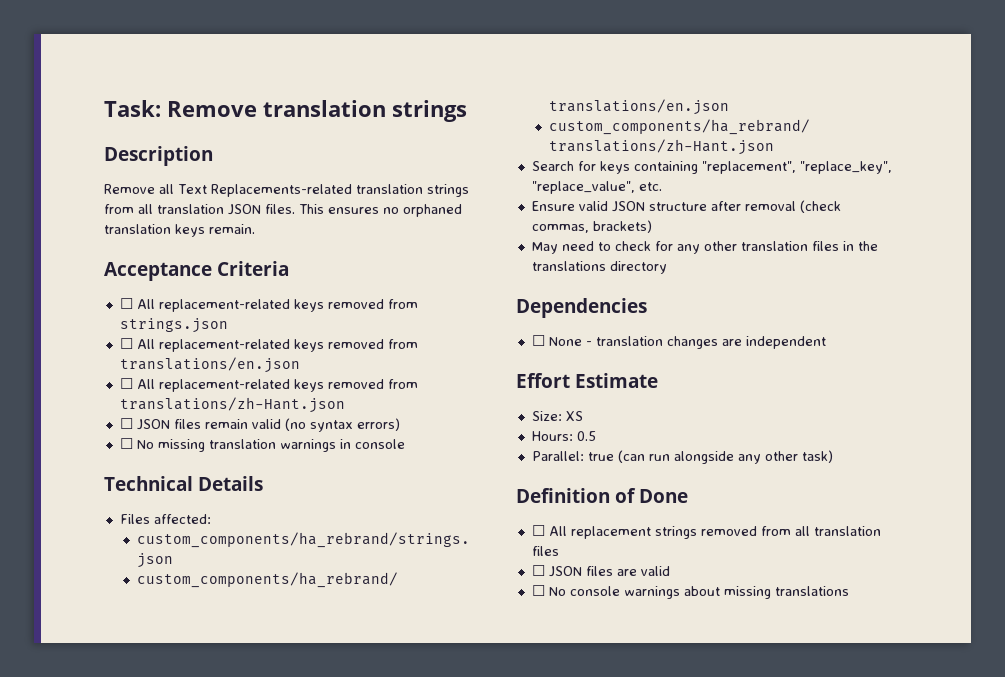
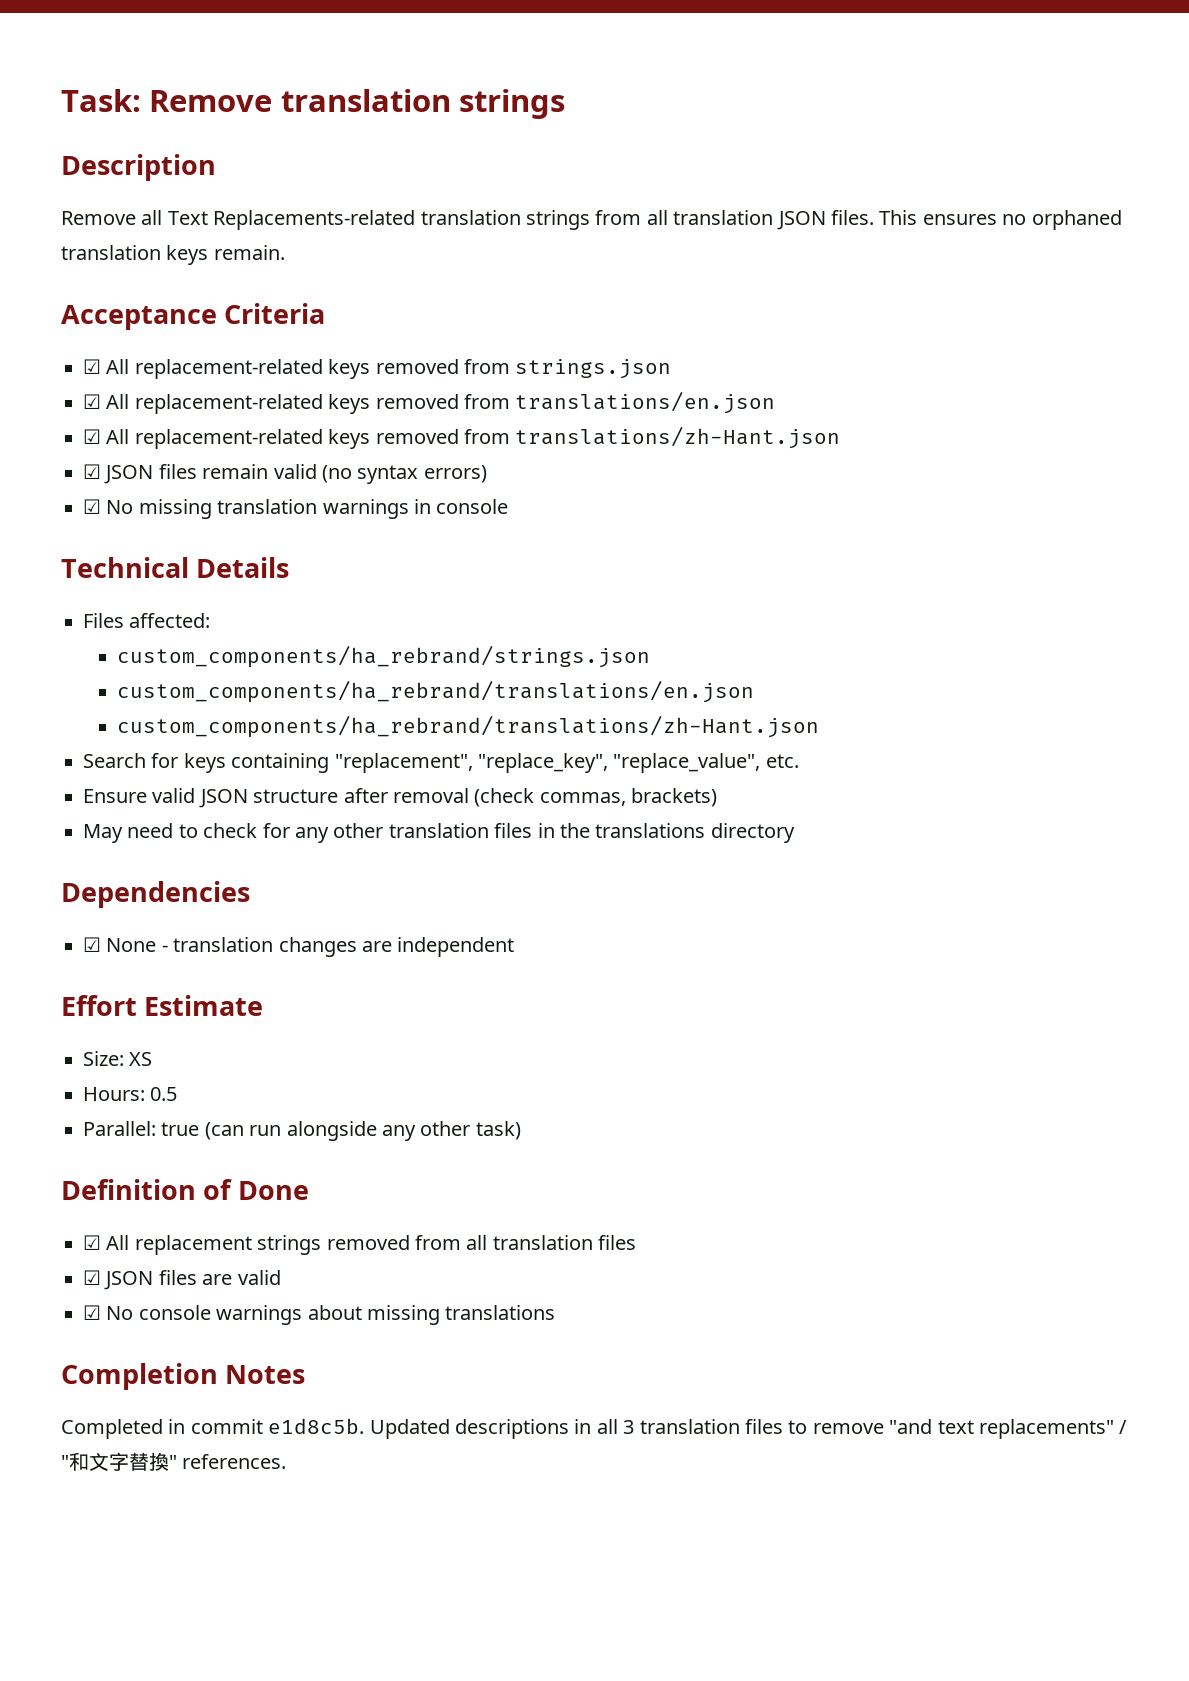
- ☐ All replacement-related keys removed from strings.json
+ ☑ All replacement-related keys removed from strings.json
- ☐ All replacement-related keys removed from translations/en.json
+ ☑ All replacement-related keys removed from translations/en.json
- ☐ All replacement-related keys removed from translations/zh-Hant.json
+ ☑ All replacement-related keys removed from translations/zh-Hant.json
- ☐ JSON files remain valid (no syntax errors)
+ ☑ JSON files remain valid (no syntax errors)
- ☐ No missing translation warnings in console
+ ☑ No missing translation warnings in console
- ☐ None - translation changes are independent
+ ☑ None - translation changes are independent
- ☐ All replacement strings removed from all translation files
+ ☑ All replacement strings removed from all translation files
- ☐ JSON files are valid
+ ☑ JSON files are valid
- ☐ No console warnings about missing translations
+ ☑ No console warnings about missing translations
+ Completion Notes
+ Completed in commit e1d8c5b. Updated descriptions in all 3 translation files to remove "and text replacements" / "和文字替換" references.

